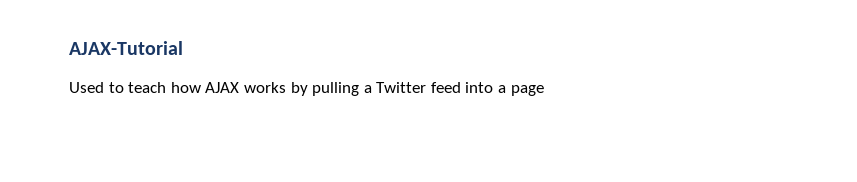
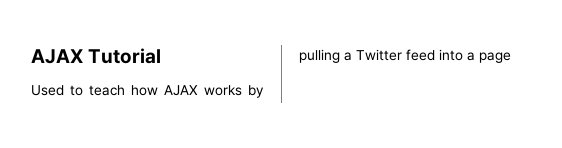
- AJAX-Tutorial
+ AJAX Tutorial

